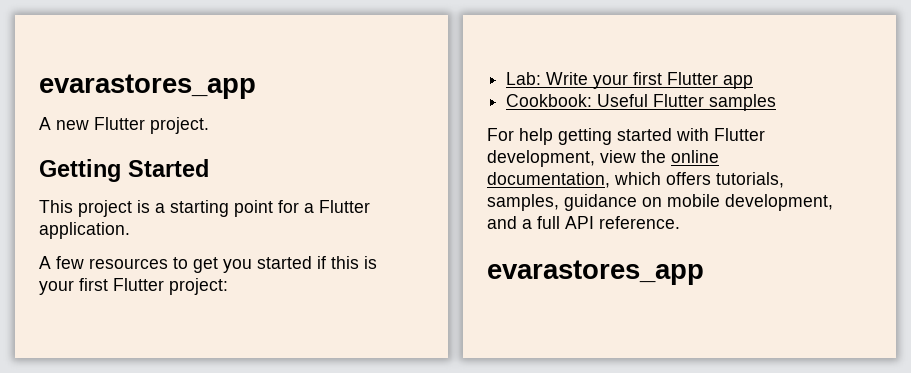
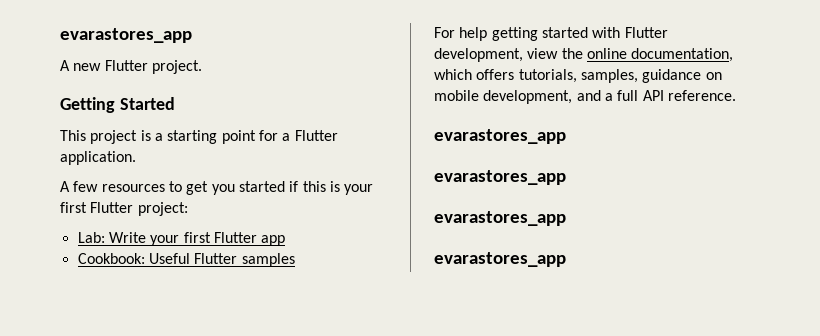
  For help getting started with Flutter development, view the online documentation, which offers tutorials, samples, guidance on mobile development, and a full API reference.
+ evarastores_app
+ evarastores_app
+ evarastores_app

